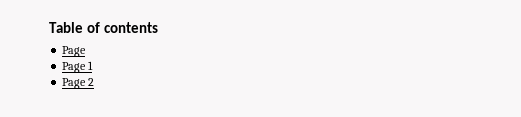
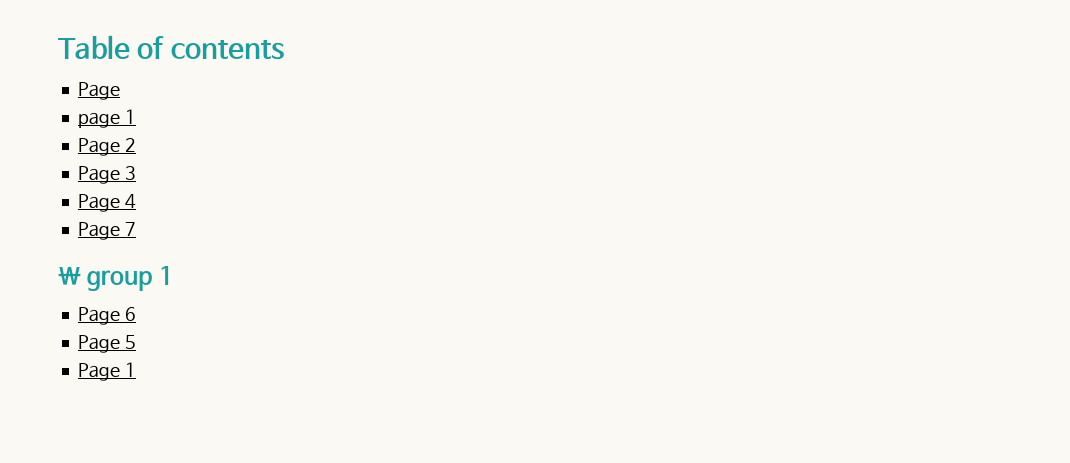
- Page 1
+ page 1
+ Page 3
+ Page 4
+ Page 7
+ \ group 1
+ Page 6
+ Page 5
+ Page 1

